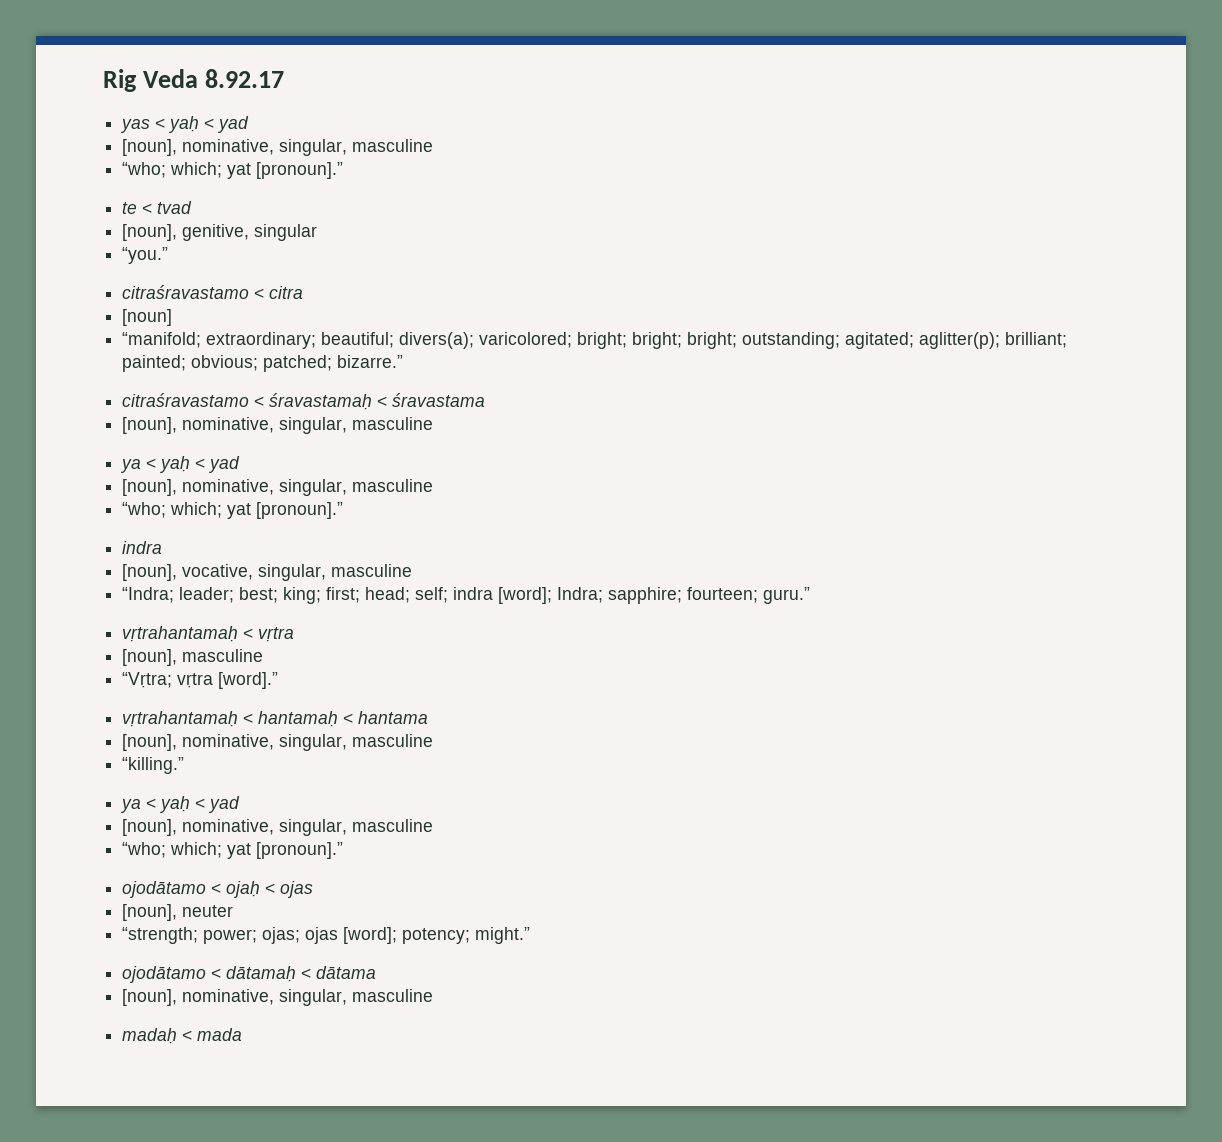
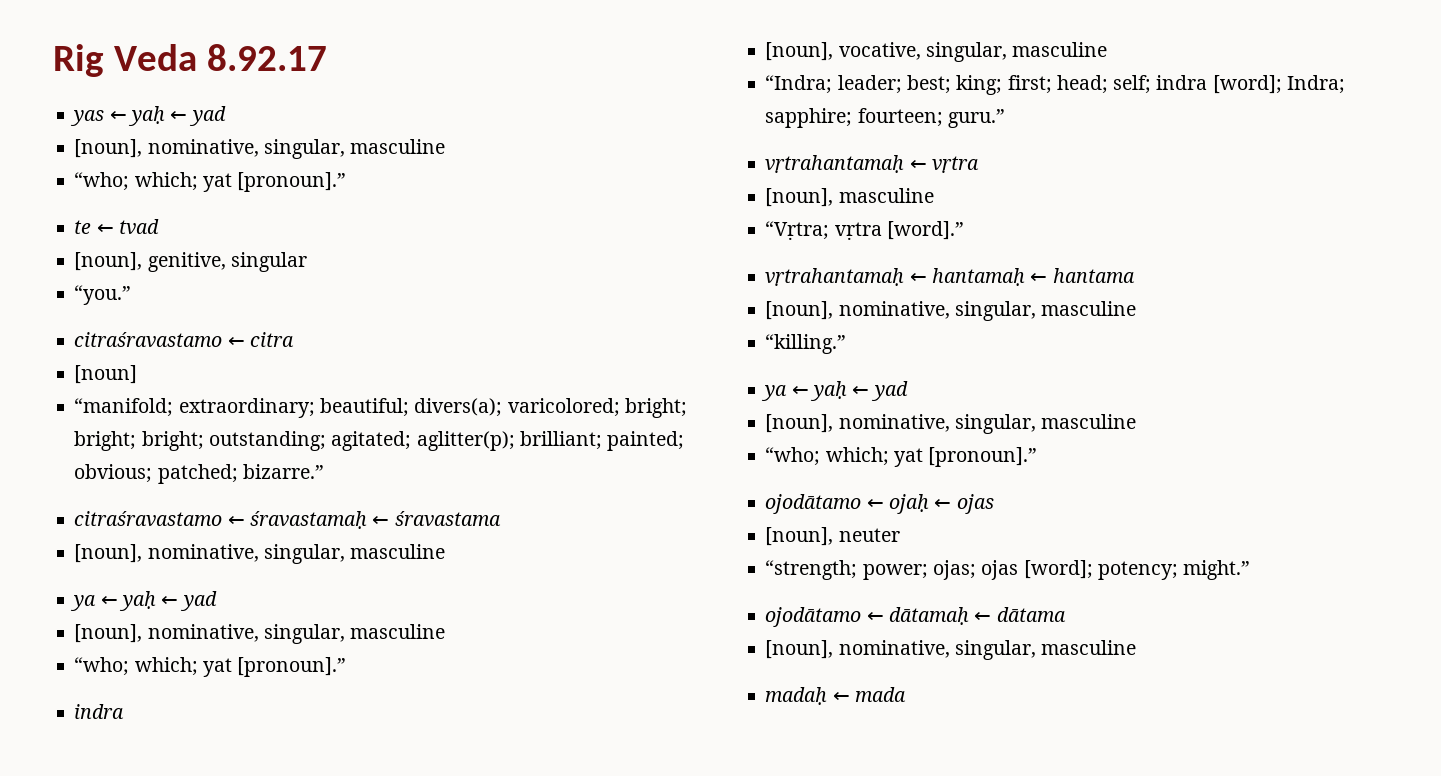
- yas < yaḥ < yad
+ yas ← yaḥ ← yad
- te < tvad
+ te ← tvad
- citraśravastamo < citra
+ citraśravastamo ← citra
- citraśravastamo < śravastamaḥ < śravastama
+ citraśravastamo ← śravastamaḥ ← śravastama
  [noun], nominative, singular, masculine
- ya < yaḥ < yad
+ ya ← yaḥ ← yad
- vṛtrahantamaḥ < vṛtra
+ vṛtrahantamaḥ ← vṛtra
- vṛtrahantamaḥ < hantamaḥ < hantama
+ vṛtrahantamaḥ ← hantamaḥ ← hantama
  “killing.”
- ya < yaḥ < yad
+ ya ← yaḥ ← yad
- ojodātamo < ojaḥ < ojas
+ ojodātamo ← ojaḥ ← ojas
- ojodātamo < dātamaḥ < dātama
+ ojodātamo ← dātamaḥ ← dātama
- madaḥ < mada
+ madaḥ ← mada

